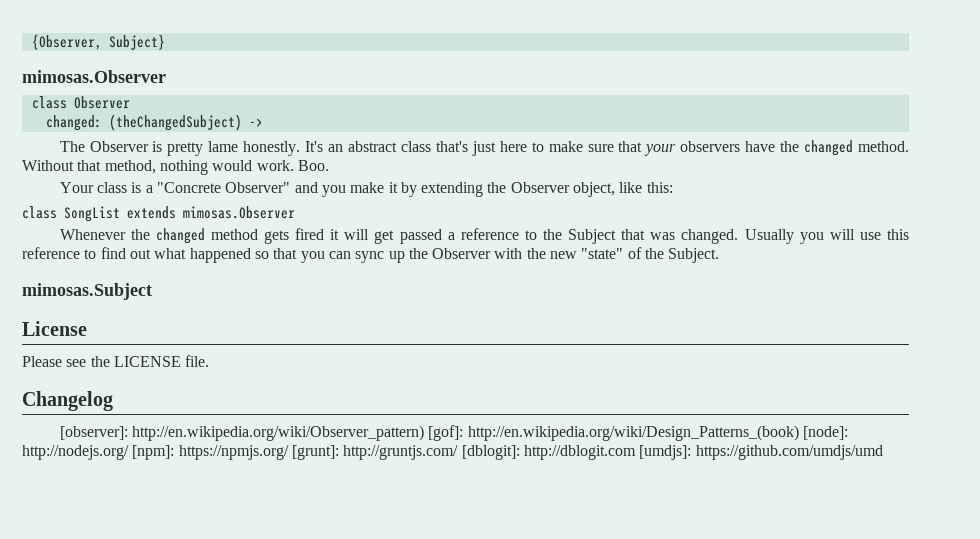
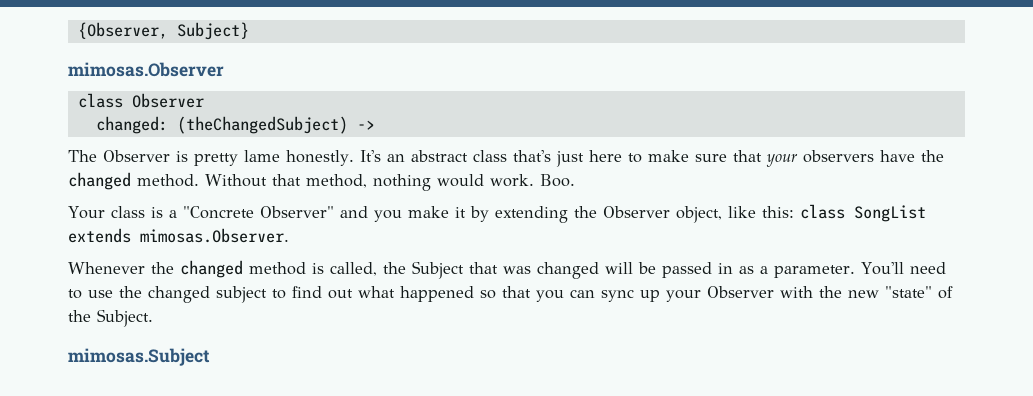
- Your class is a "Concrete Observer" and you make it by extending the Observer object, like this:
- class SongList extends mimosas.Observer
+ Your class is a "Concrete Observer" and you make it by extending the Observer object, like this: class SongList extends mimosas.Observer.
- Whenever the changed method gets fired it will get passed a reference to the Subject that was changed. Usually you will use this reference to find out what happened so that you can sync up the Observer with the new "state" of the Subject.
+ Whenever the changed method is called, the Subject that was changed will be passed in as a parameter. You'll need to use the changed subject to find out what happened so that you can sync up your Observer with the new "state" of the Subject.
- License
- Please see the LICENSE file.
- Changelog
- [observer]: http://en.wikipedia.org/wiki/Observer_pattern) [gof]: http://en.wikipedia.org/wiki/Design_Patterns_(book) [node]: http://nodejs.org/ [npm]: https://npmjs.org/ [grunt]: http://gruntjs.com/ [dblogit]: http://dblogit.com [umdjs]: https://github.com/umdjs/umd

